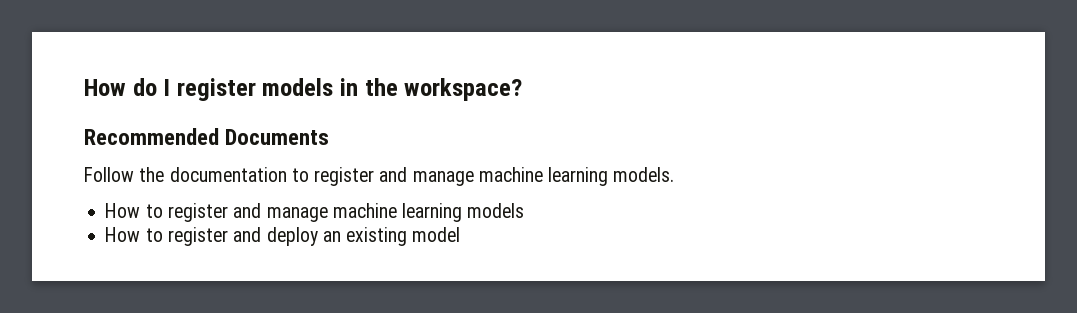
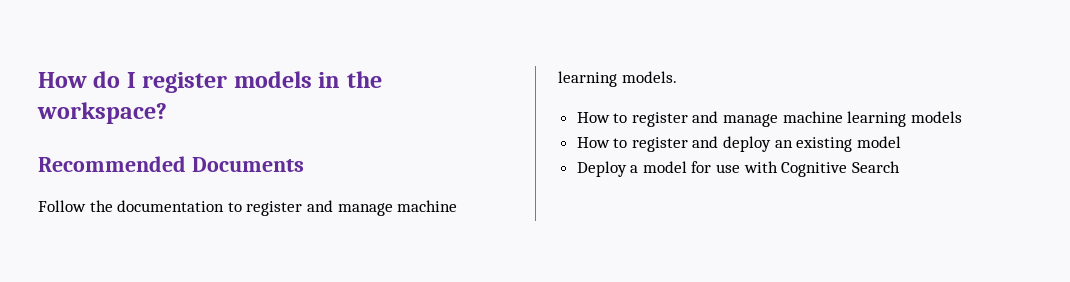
+ Deploy a model for use with Cognitive Search

